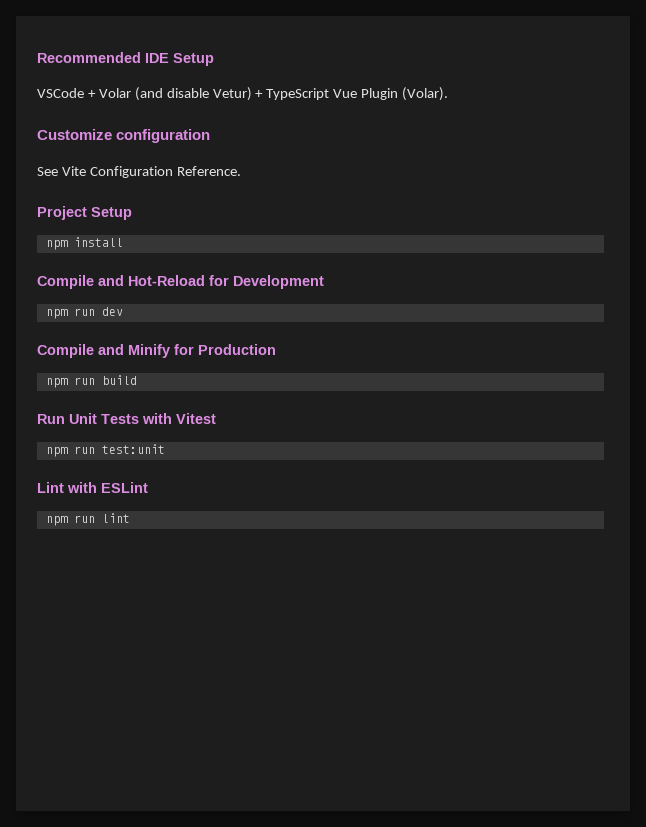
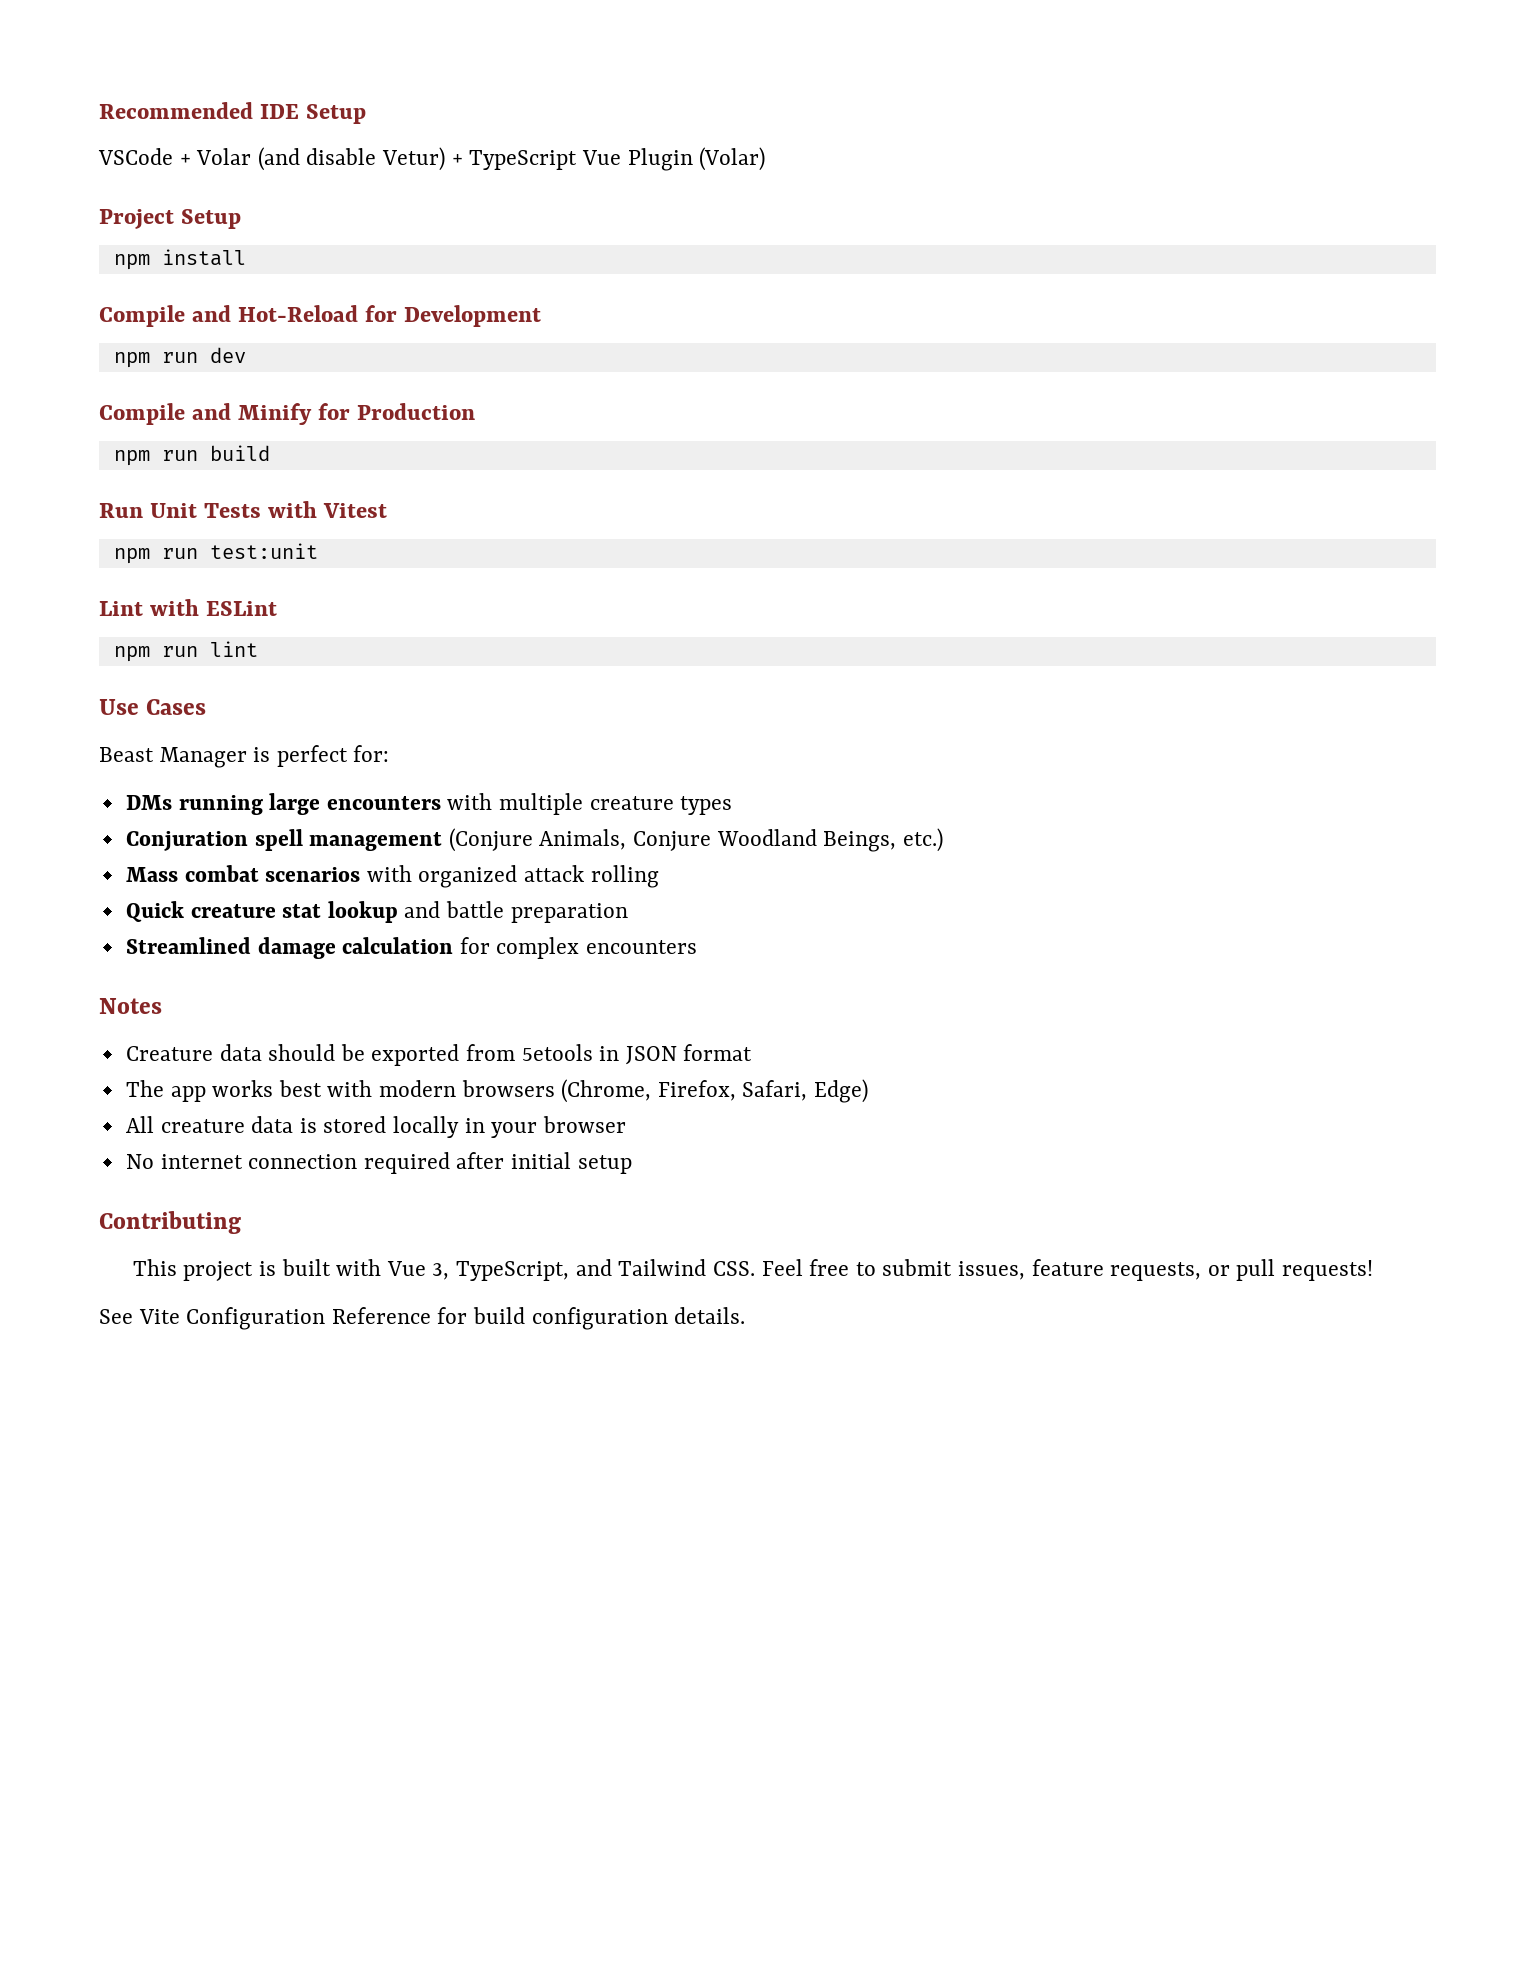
- VSCode + Volar (and disable Vetur) + TypeScript Vue Plugin (Volar).
- Customize configuration
- See Vite Configuration Reference.
+ VSCode + Volar (and disable Vetur) + TypeScript Vue Plugin (Volar)
+ Use Cases
+ Beast Manager is perfect for:
+ DMs running large encounters with multiple creature types
+ Conjuration spell management (Conjure Animals, Conjure Woodland Beings, etc.)
+ Mass combat scenarios with organized attack rolling
+ Quick creature stat lookup and battle preparation
+ Streamlined damage calculation for complex encounters
+ Notes
+ Creature data should be exported from 5etools in JSON format
+ The app works best with modern browsers (Chrome, Firefox, Safari, Edge)
+ All creature data is stored locally in your browser
+ No internet connection required after initial setup
+ Contributing
+ This project is built with Vue 3, TypeScript, and Tailwind CSS. Feel free to submit issues, feature requests, or pull requests!
+ See Vite Configuration Reference for build configuration details.

